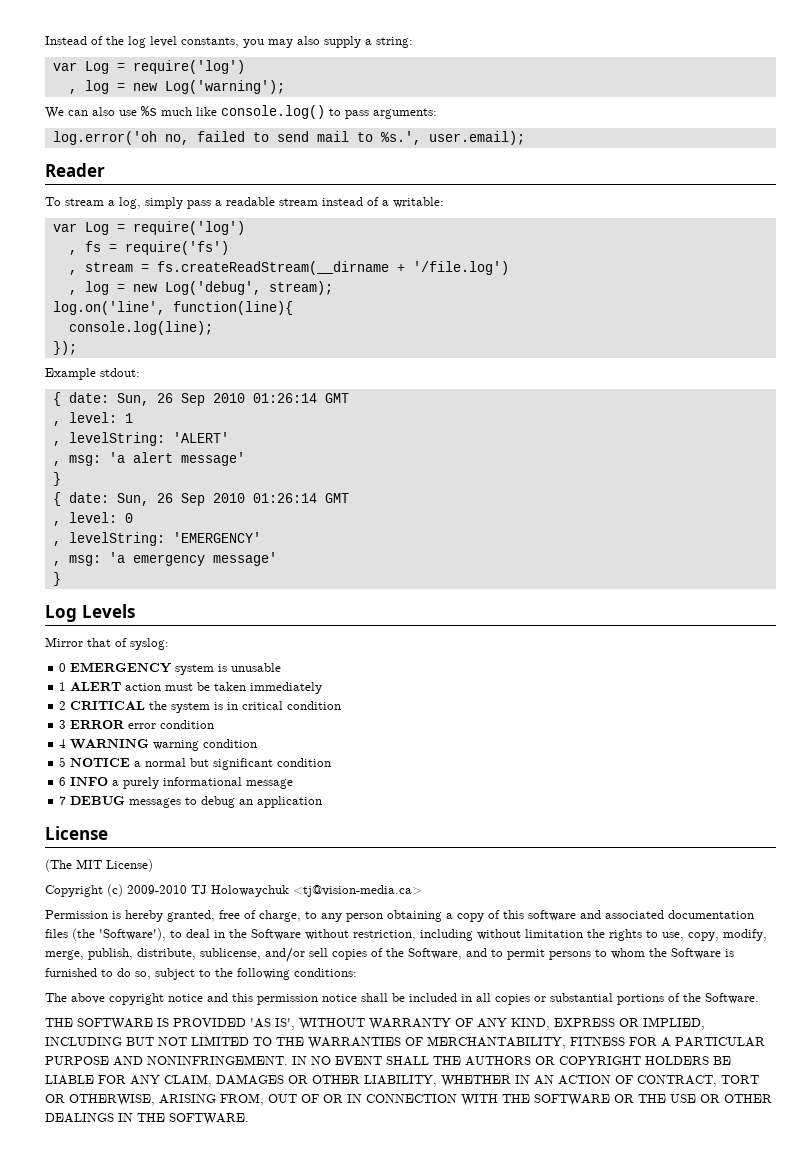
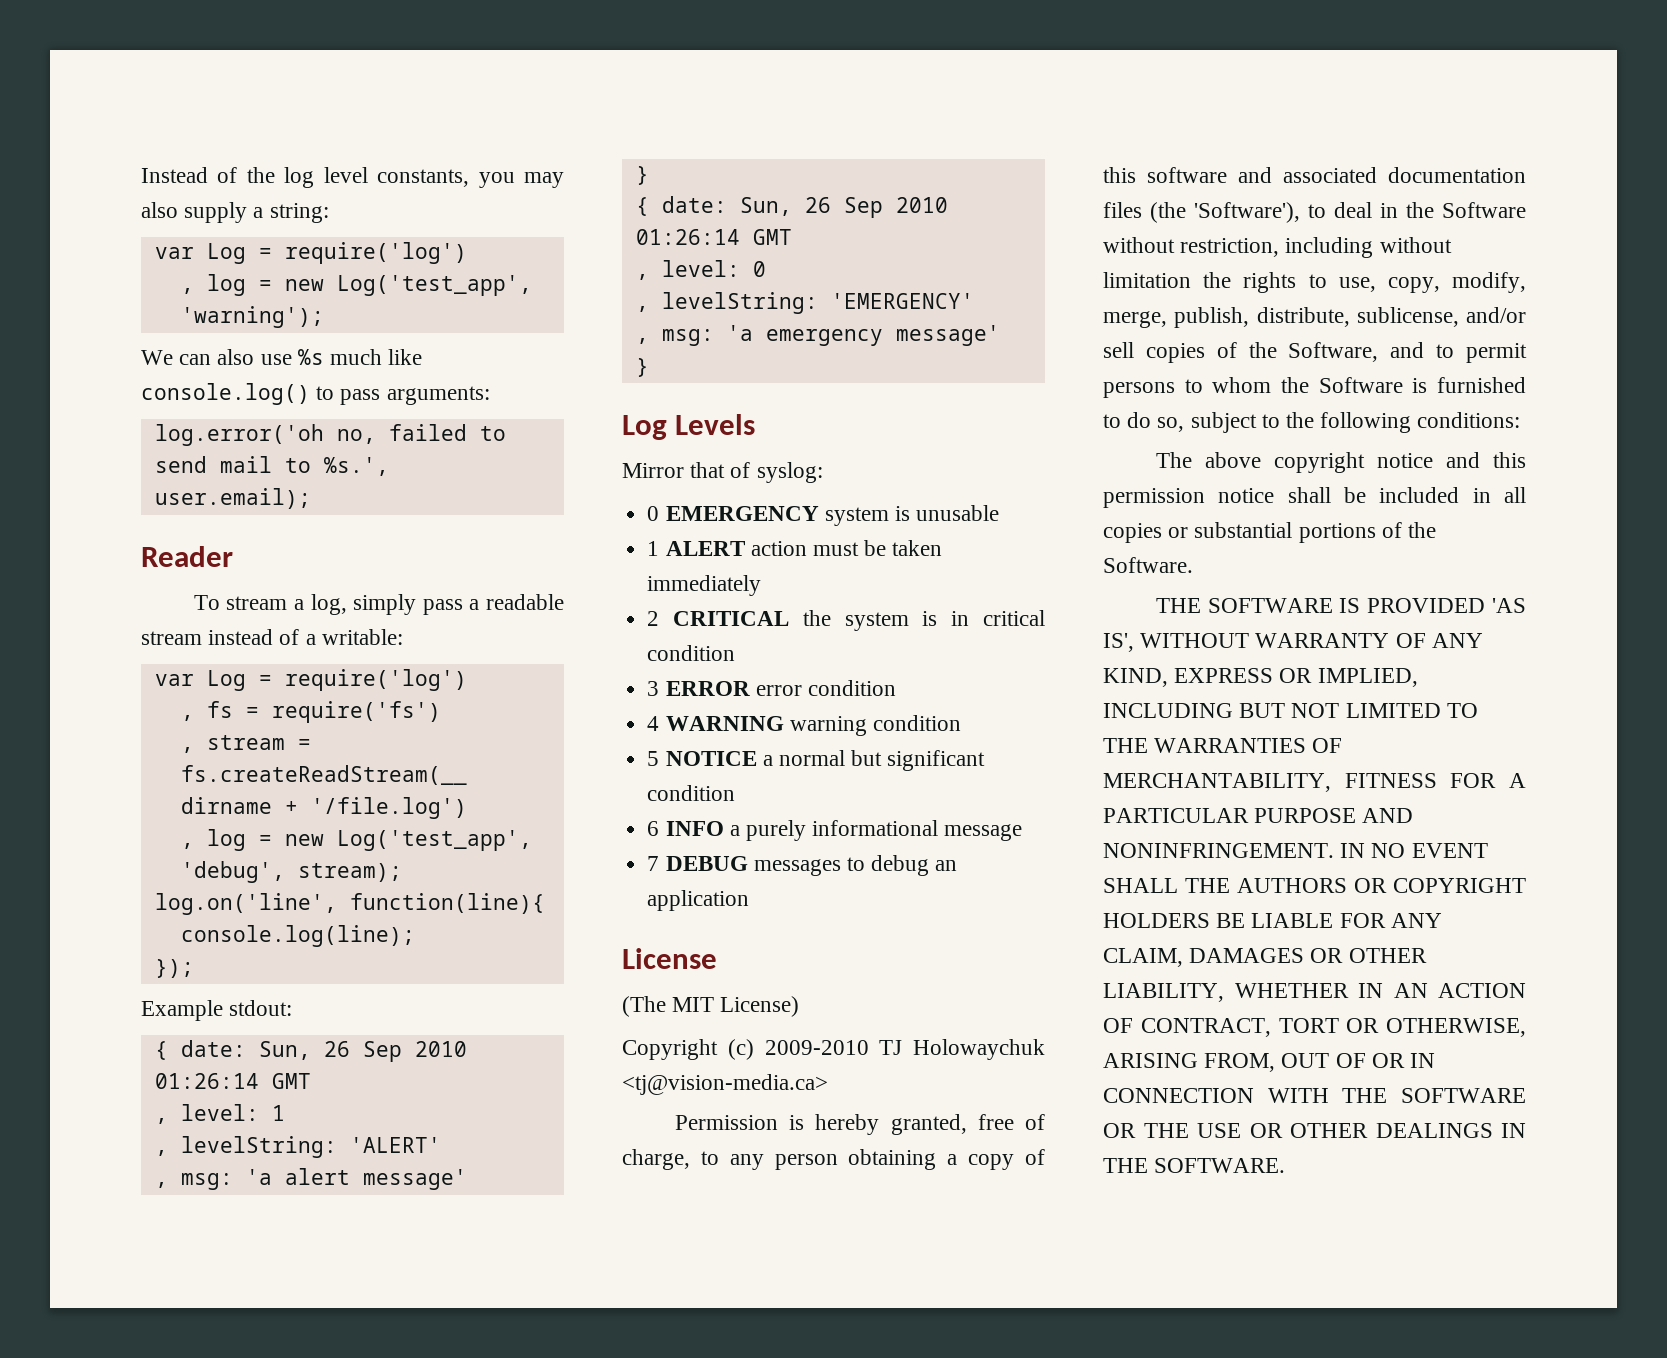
- , log = new Log('warning');
+ , log = new Log('test_app', 'warning');
- , log = new Log('debug', stream);
+ , log = new Log('test_app', 'debug', stream);

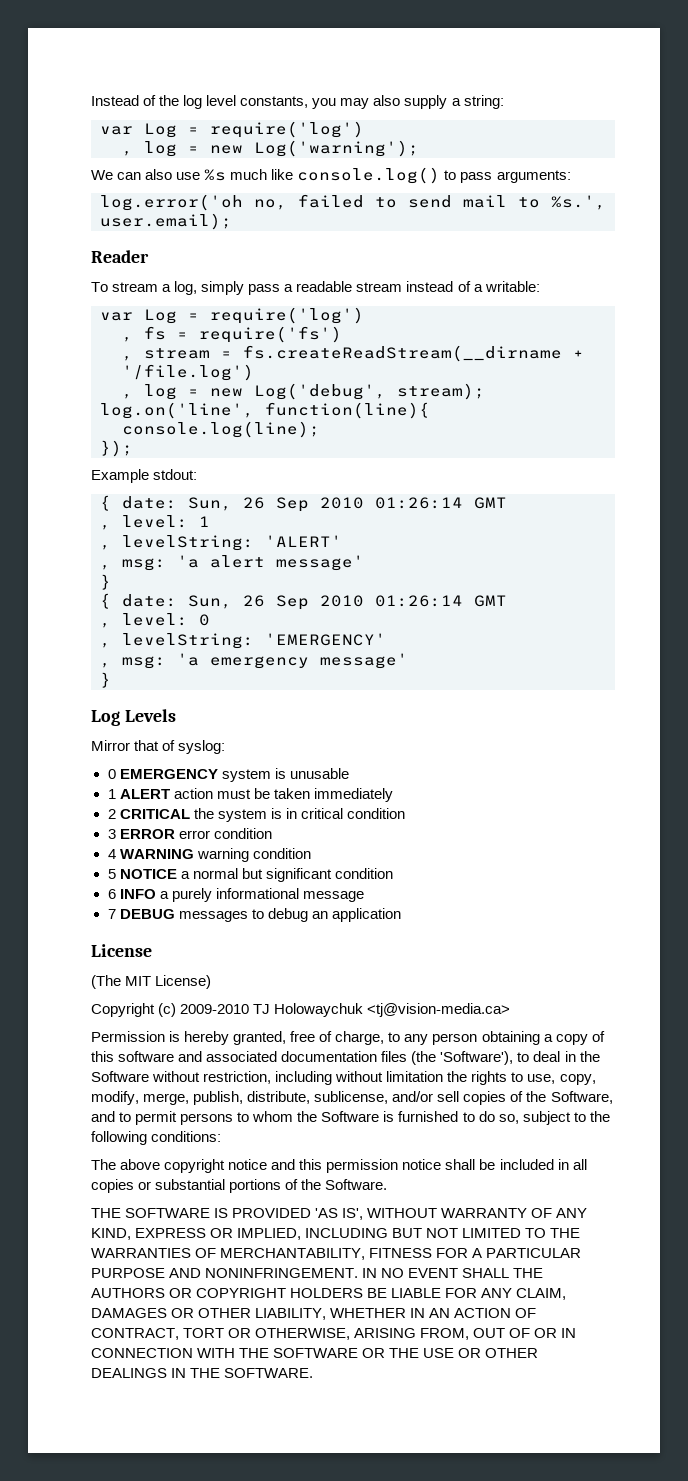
- , log = new Log('test_app', 'warning');
+ , log = new Log('warning');
- , log = new Log('test_app', 'debug', stream);
+ , log = new Log('debug', stream);

